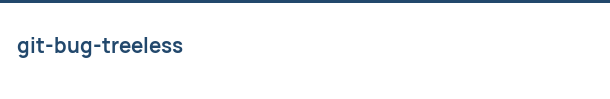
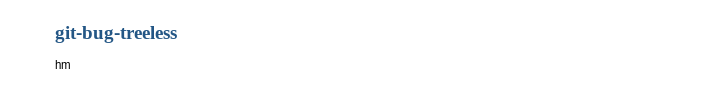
+ hm

